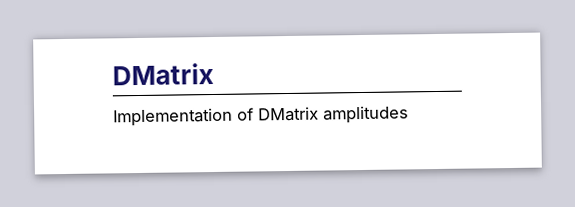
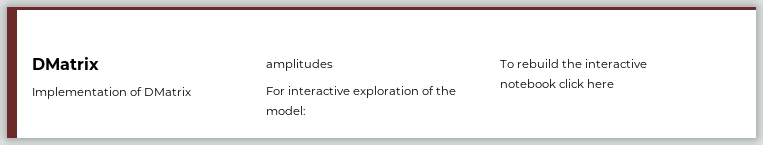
+ For interactive exploration of the model:
+ To rebuild the interactive notebook click here

